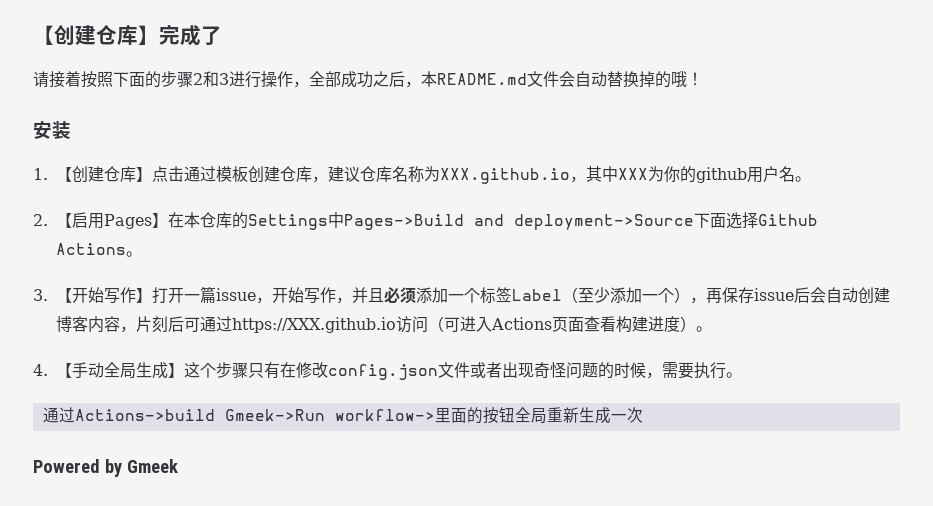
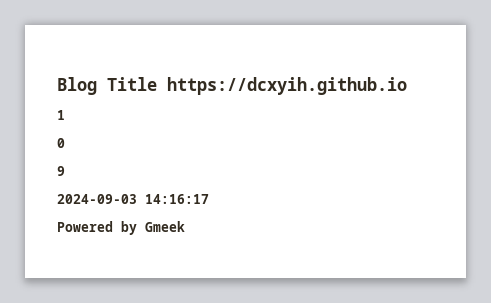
- 【创建仓库】完成了
- 请接着按照下面的步骤2和3进行操作，全部成功之后，本README.md文件会自动替换掉的哦！
- 安装
- 1.【创建仓库】点击通过模板创建仓库，建议仓库名称为XXX.github.io，其中XXX为你的github用户名。
- 2.【启用Pages】在本仓库的Settings中Pages->Build and deployment->Source下面选择Github Actions。
- 3.【开始写作】打开一篇issue，开始写作，并且必须添加一个标签Label（至少添加一个），再保存issue后会自动创建博客内容，片刻后可通过https://XXX.github.io访问（可进入Actions页面查看构建进度）。
- 4.【手动全局生成】这个步骤只有在修改config.json文件或者出现奇怪问题的时候，需要执行。
- 通过Actions->build Gmeek->Run workflow->里面的按钮全局重新生成一次
+ Blog Title https://dcxyih.github.io
+ 1
+ 0
+ 9
+ 2024-09-03 14:16:17

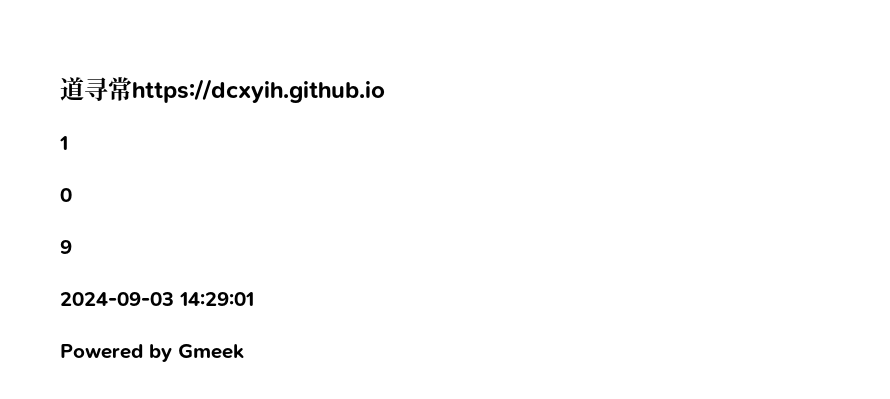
- Blog Title https://dcxyih.github.io
+ 道寻常https://dcxyih.github.io
- 2024-09-03 14:16:17
+ 2024-09-03 14:29:01

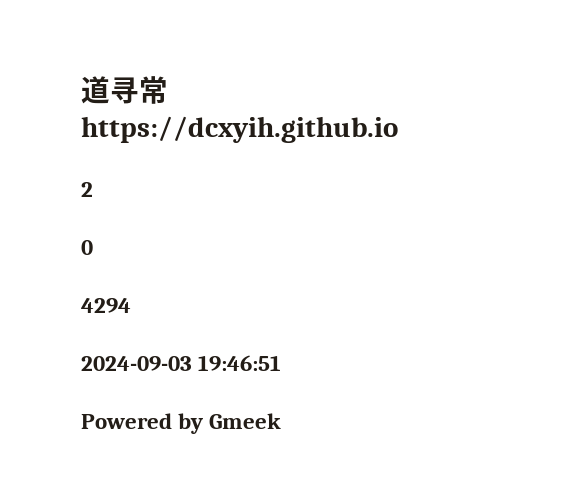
- 1
+ 2
- 9
+ 4294
- 2024-09-03 14:29:01
+ 2024-09-03 19:46:51

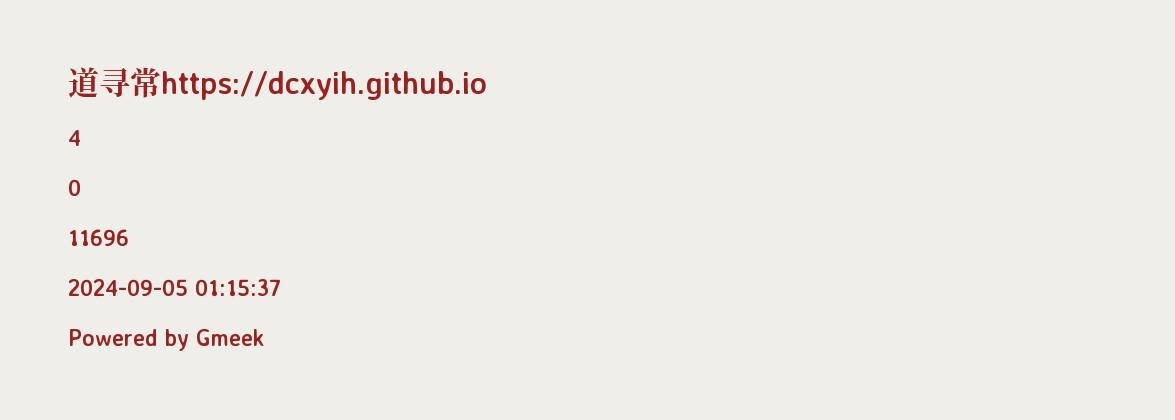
- 2
+ 4
- 4294
- 2024-09-03 19:46:51
+ 11696
+ 2024-09-05 01:15:37

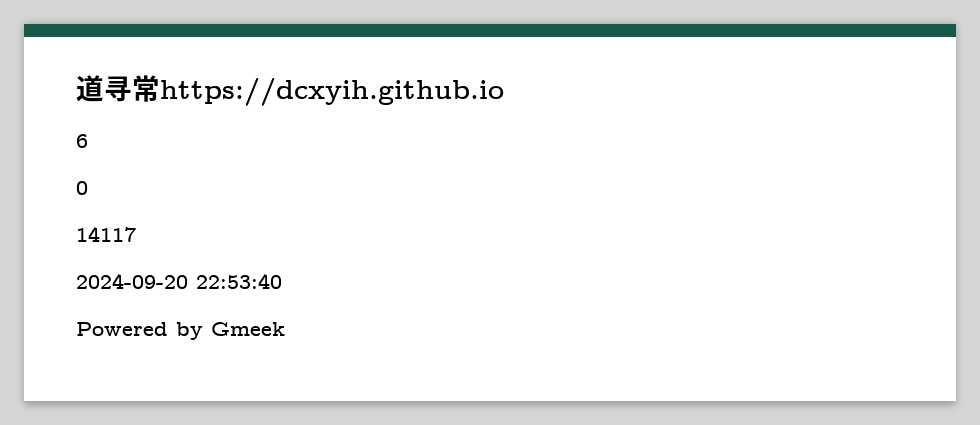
- 4
+ 6
- 11696
- 2024-09-05 01:15:37
+ 14117
+ 2024-09-20 22:53:40

